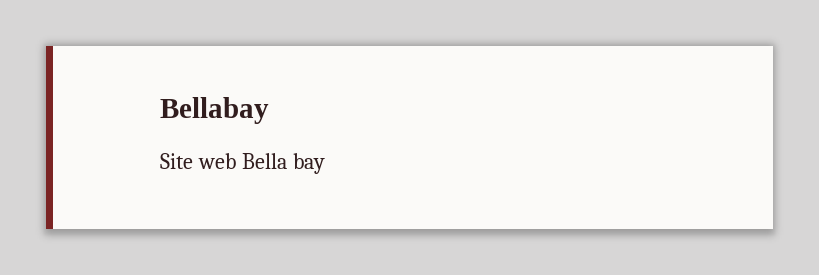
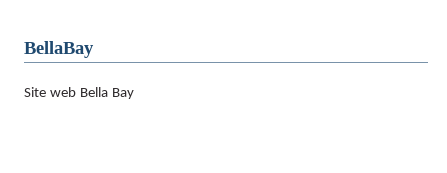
- Bellabay
+ BellaBay
- Site web Bella bay
+ Site web Bella Bay

